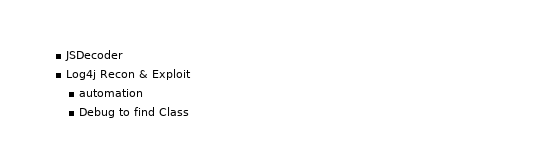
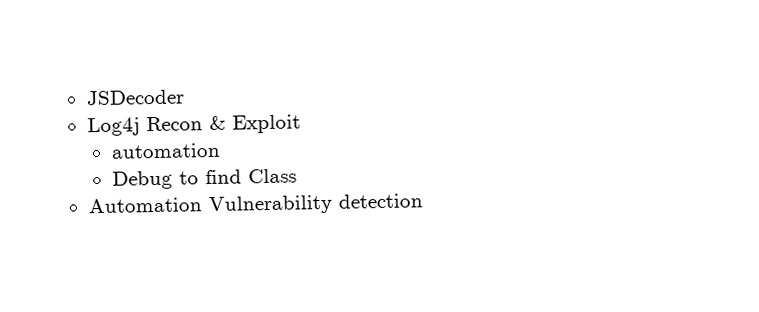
+ Automation Vulnerability detection

